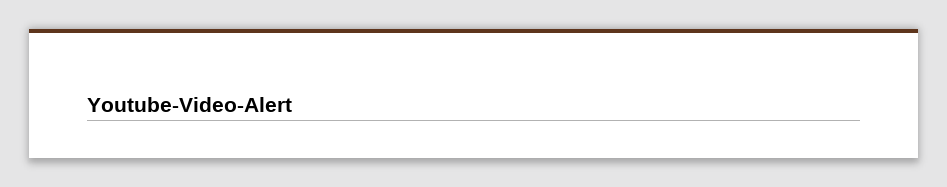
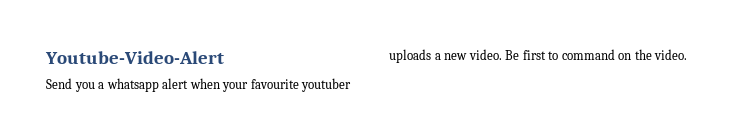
+ Send you a whatsapp alert when your favourite youtuber uploads a new video. Be first to command on the video.

